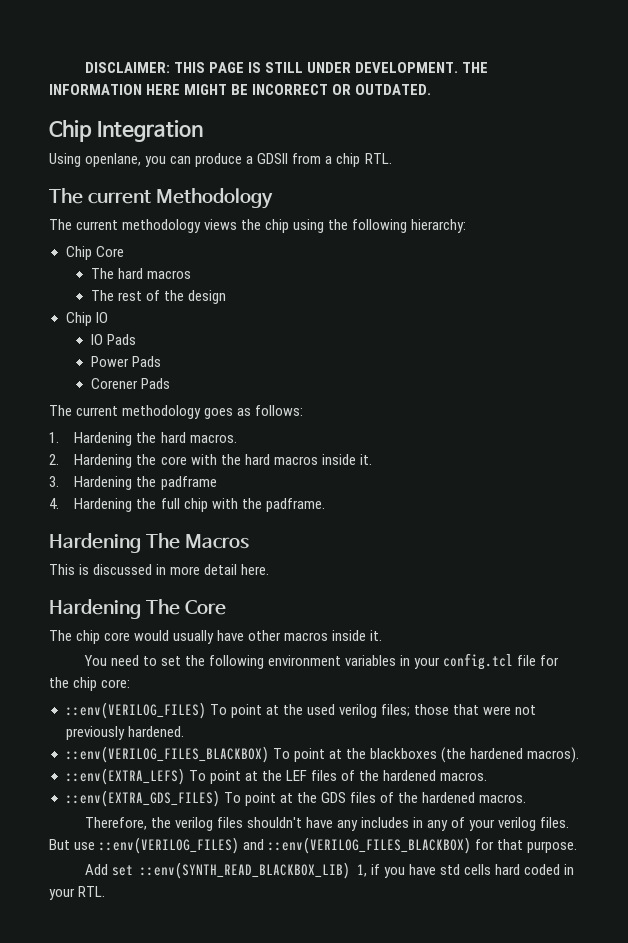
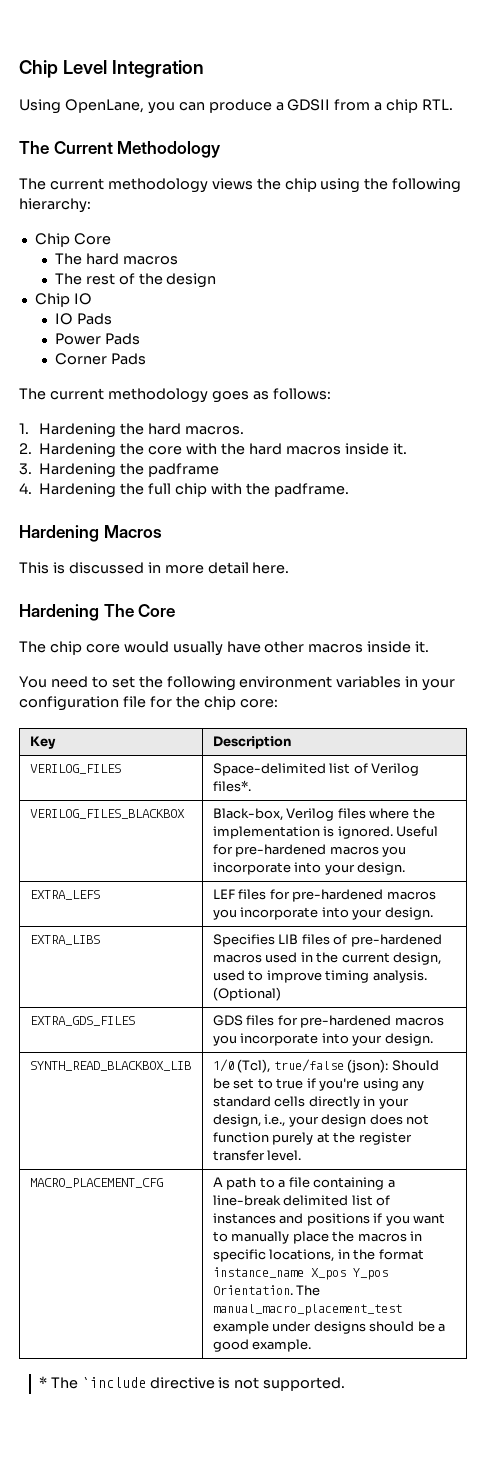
- DISCLAIMER: THIS PAGE IS STILL UNDER DEVELOPMENT. THE INFORMATION HERE MIGHT BE INCORRECT OR OUTDATED.
- Chip Integration
+ Chip Level Integration
- Using openlane, you can produce a GDSII from a chip RTL.
+ Using OpenLane, you can produce a GDSII from a chip RTL.
- The current Methodology
+ The Current Methodology
- Corener Pads
+ Corner Pads
- Hardening The Macros
+ Hardening Macros
- You need to set the following environment variables in your config.tcl file for the chip core:
+ You need to set the following environment variables in your configuration file for the chip core:
- ::env(VERILOG_FILES) To point at the used verilog files; those that were not previously hardened.
- ::env(VERILOG_FILES_BLACKBOX) To point at the blackboxes (the hardened macros).
- ::env(EXTRA_LEFS) To point at the LEF files of the hardened macros.
- ::env(EXTRA_GDS_FILES) To point at the GDS files of the hardened macros.
- Therefore, the verilog files shouldn't have any includes in any of your verilog files. But use ::env(VERILOG_FILES) and ::env(VERILOG_FILES_BLACKBOX) for that purpose.
- Add set ::env(SYNTH_READ_BLACKBOX_LIB) 1, if you have std cells hard coded in your RTL.
+ Key | Description
+ VERILOG_FILES | Space-delimited list of Verilog files*.
+ VERILOG_FILES_BLACKBOX | Black-box, Verilog files where the implementation is ignored. Useful for pre-hardened macros you incorporate into your design.
+ EXTRA_LEFS | LEF files for pre-hardened macros you incorporate into your design.
+ EXTRA_LIBS | Specifies LIB files of pre-hardened macros used in the current design, used to improve timing analysis. (Optional)
+ EXTRA_GDS_FILES | GDS files for pre-hardened macros you incorporate into your design.
+ SYNTH_READ_BLACKBOX_LIB | 1/0 (Tcl), true/false (json): Should be set to true if you're using any standard cells directly in your design, i.e., your design does not function purely at the register transfer level.
+ MACRO_PLACEMENT_CFG | A path to a file containing a line-break delimited list of instances and positions if you want to manually place the macros in specific locations, in the format instance_name X_pos Y_pos Orientation. The manual_macro_placement_test example under designs should be a good example.
+ * The `include directive is not supported.

